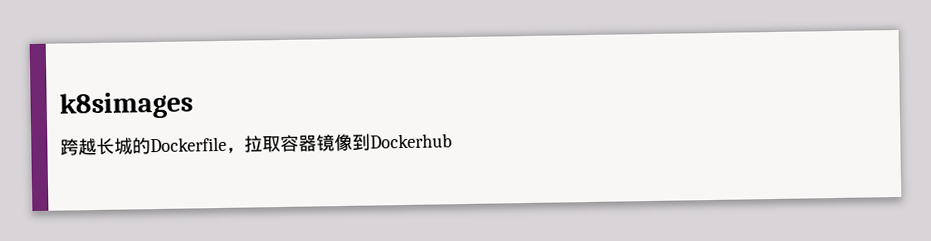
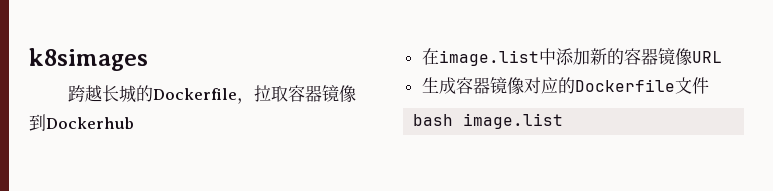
+ 在image.list中添加新的容器镜像URL
+ 生成容器镜像对应的Dockerfile文件
+ bash image.list

